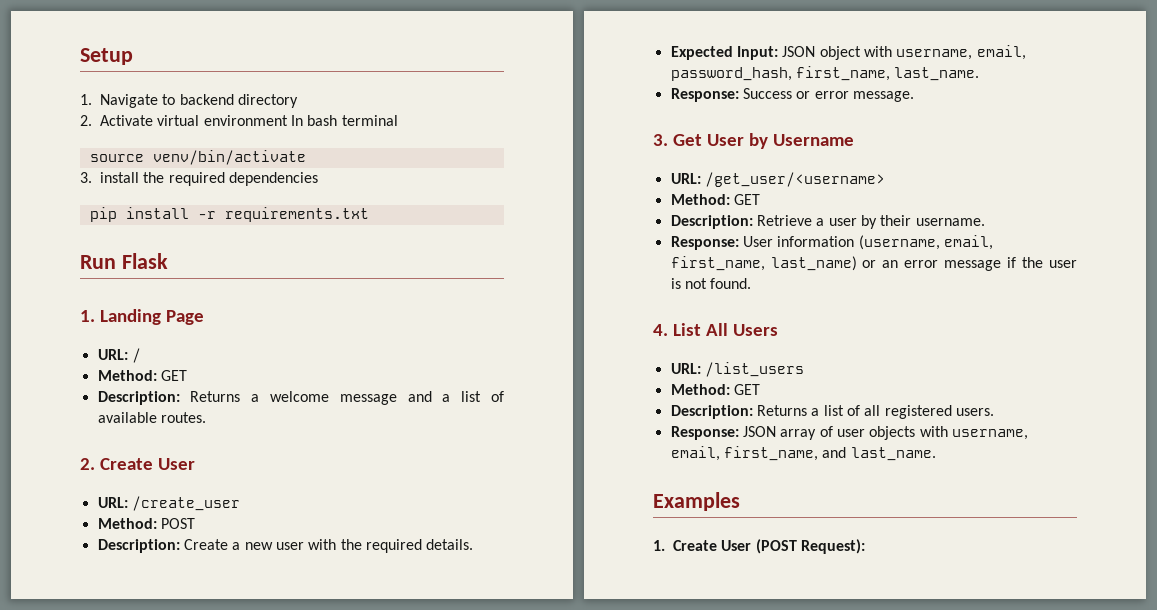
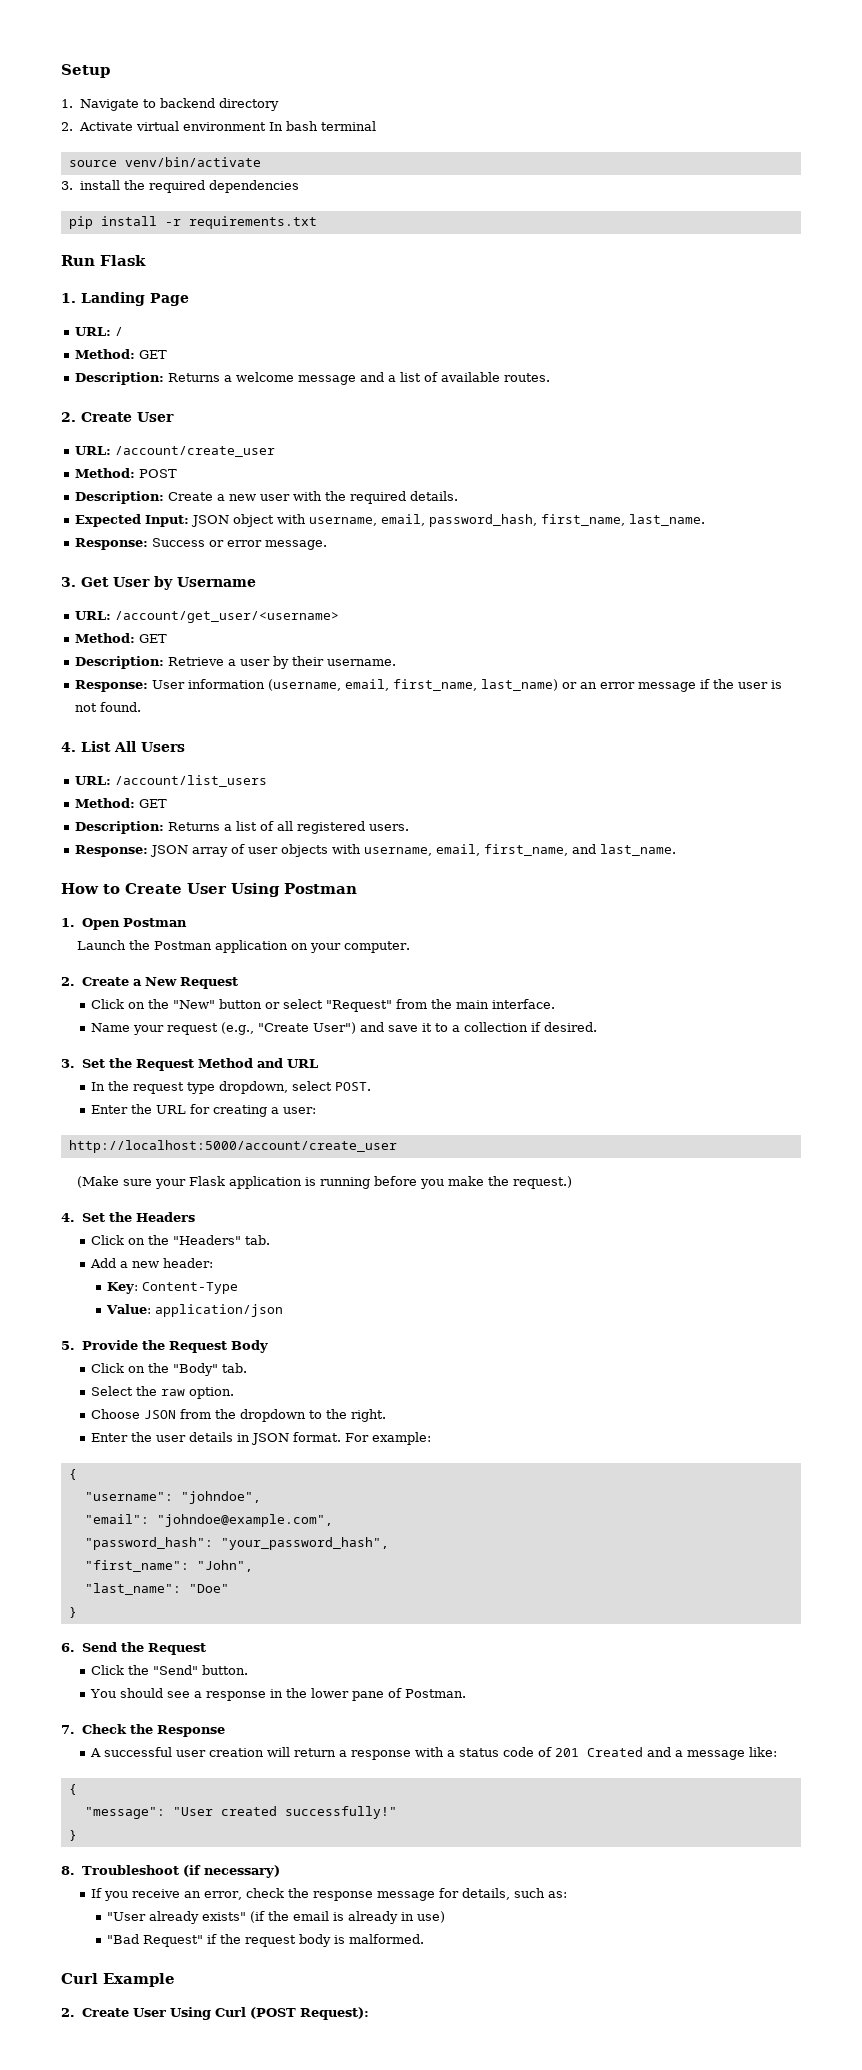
- URL: /create_user
+ URL: /account/create_user
- URL: /get_user/<username>
+ URL: /account/get_user/<username>
- URL: /list_users
+ URL: /account/list_users
- Examples
- 1. Create User (POST Request):
+ How to Create User Using Postman
+ 1. Open Postman
+ Launch the Postman application on your computer.
+ 2. Create a New Request
+ Click on the "New" button or select "Request" from the main interface.
+ Name your request (e.g., "Create User") and save it to a collection if desired.
+ 3. Set the Request Method and URL
+ In the request type dropdown, select POST.
+ Enter the URL for creating a user:
+ http://localhost:5000/account/create_user
+ (Make sure your Flask application is running before you make the request.)
+ 4. Set the Headers
+ Click on the "Headers" tab.
+ Add a new header:
+ Key: Content-Type
+ Value: application/json
+ 5. Provide the Request Body
+ Click on the "Body" tab.
+ Select the raw option.
+ Choose JSON from the dropdown to the right.
+ Enter the user details in JSON format. For example:
+ {
+ "username": "johndoe",
+ "email": "johndoe@example.com",
+ "password_hash": "your_password_hash",
+ "first_name": "John",
+ "last_name": "Doe"
+ }
+ 6. Send the Request
+ Click the "Send" button.
+ You should see a response in the lower pane of Postman.
+ 7. Check the Response
+ A successful user creation will return a response with a status code of 201 Created and a message like:
+ {
+ "message": "User created successfully!"
+ }
+ 8. Troubleshoot (if necessary)
+ If you receive an error, check the response message for details, such as:
+ "User already exists" (if the email is already in use)
+ "Bad Request" if the request body is malformed.
+ Curl Example
+ 2. Create User Using Curl (POST Request):

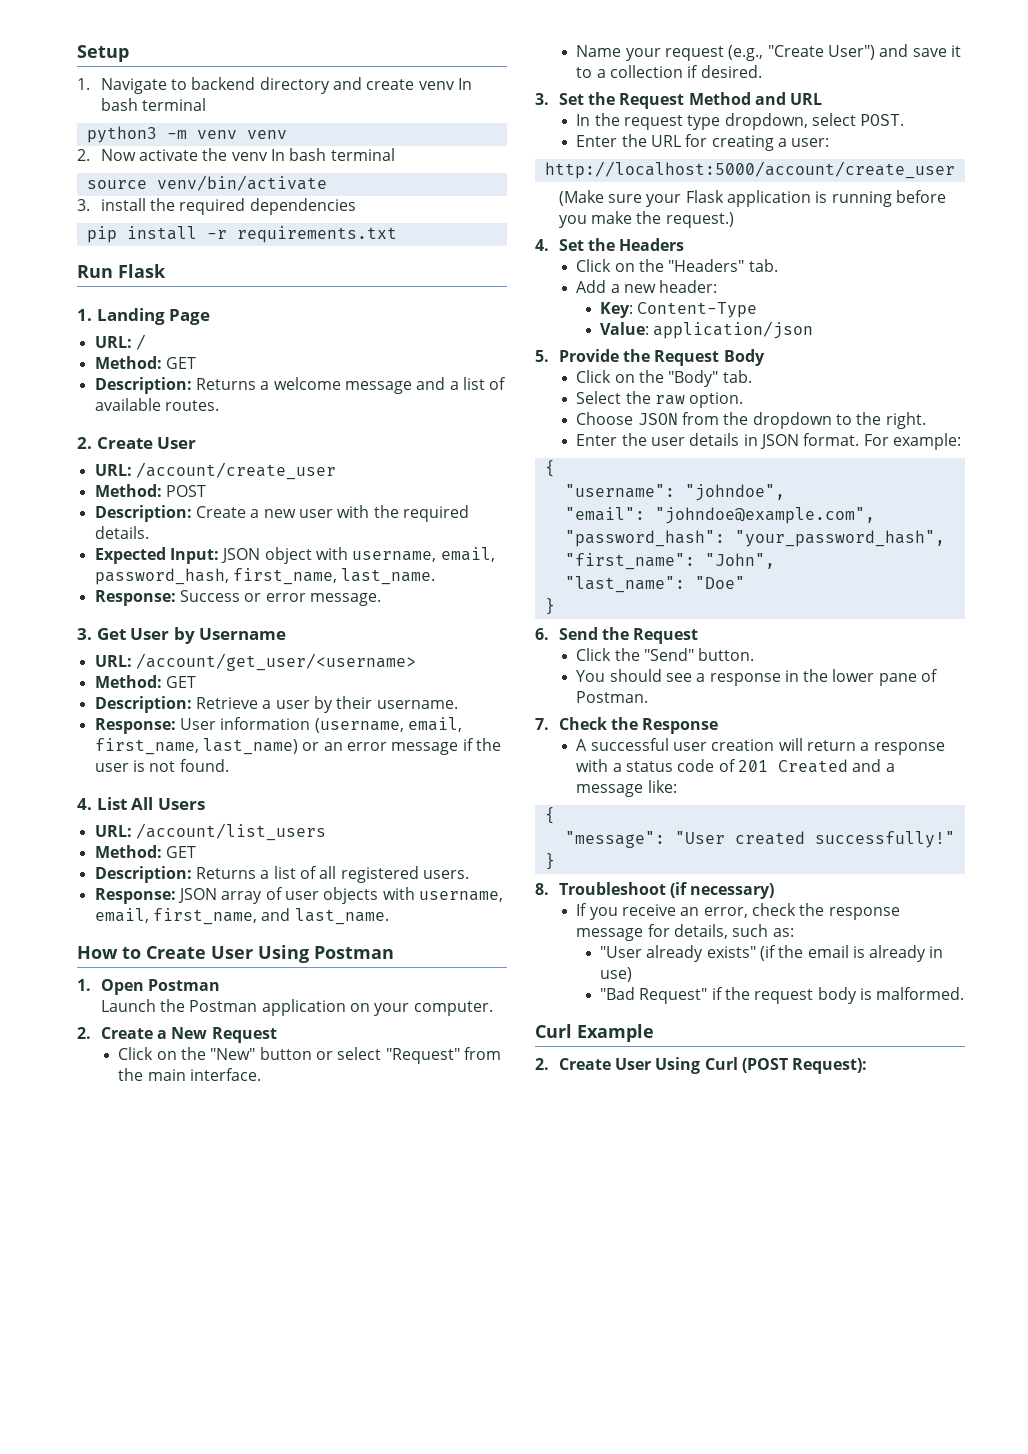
- 1. Navigate to backend directory
- 2. Activate virtual environment In bash terminal
+ 1. Navigate to backend directory and create venv In bash terminal
+ python3 -m venv venv
+ 2. Now activate the venv In bash terminal

